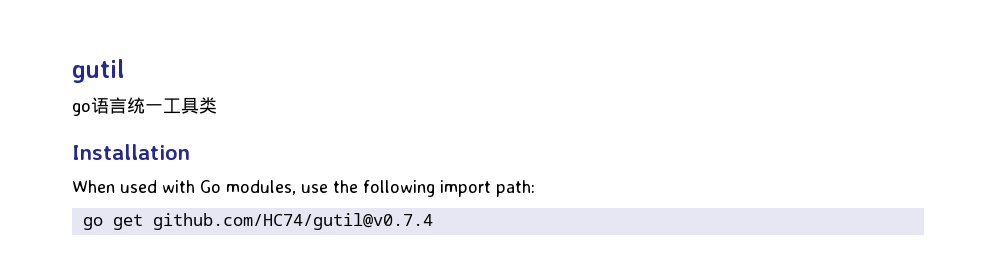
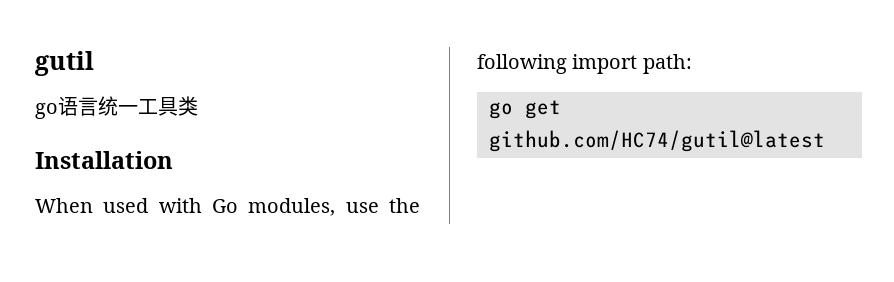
- go get github.com/HC74/gutil@v0.7.4
+ go get github.com/HC74/gutil@latest

